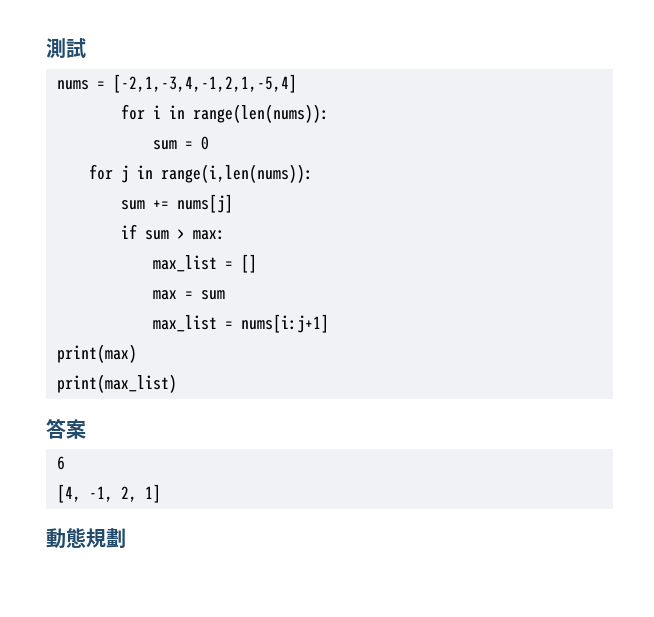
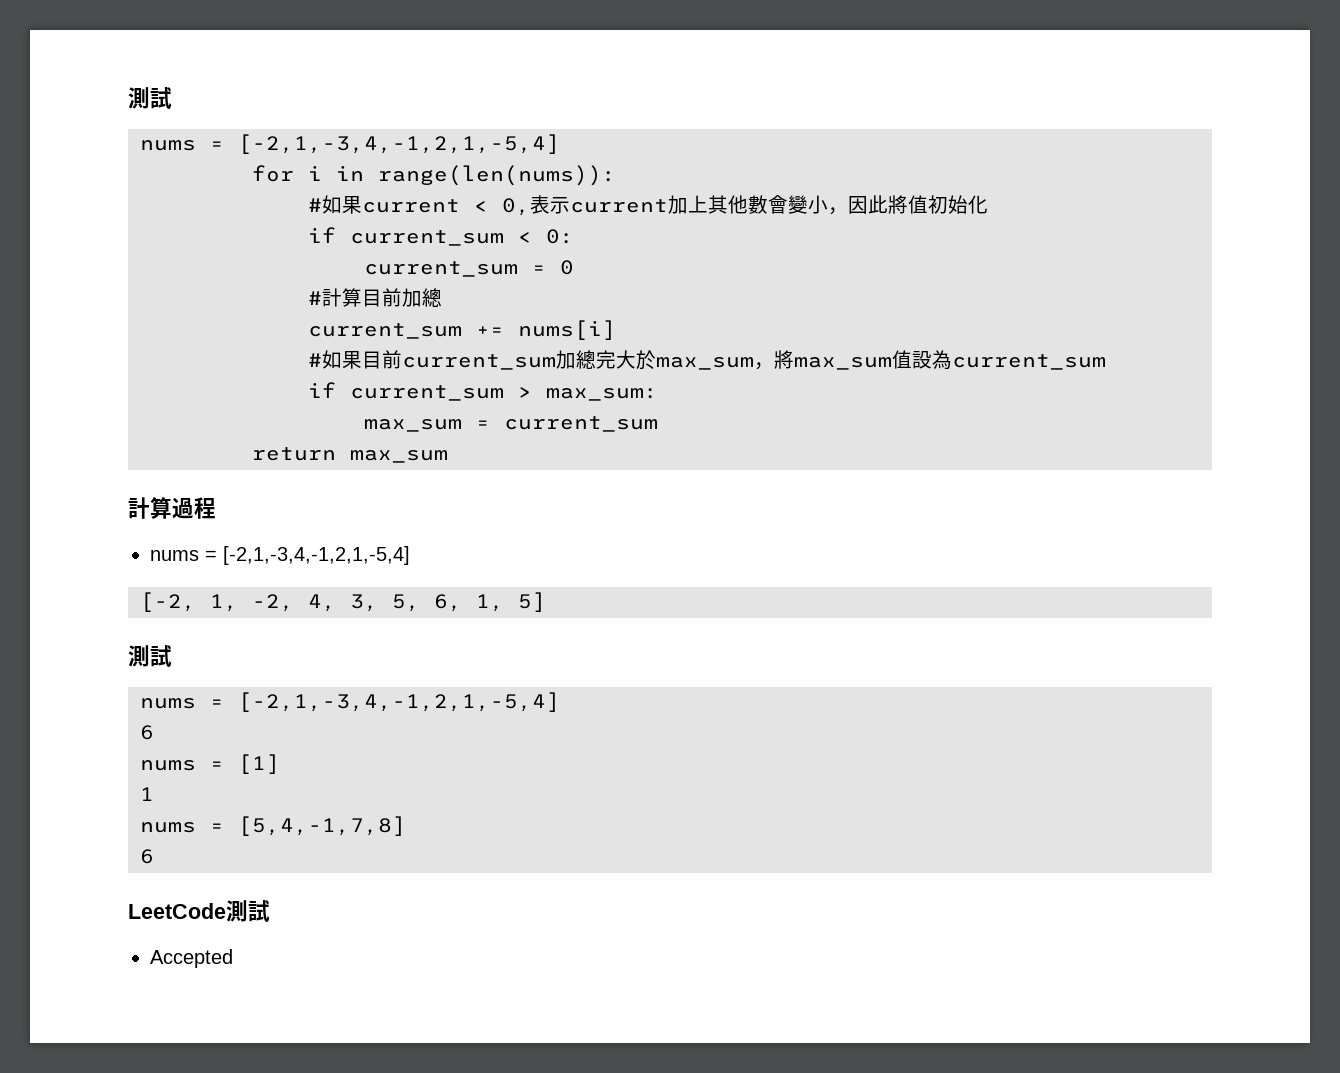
- sum = 0
- for j in range(i,len(nums)):
- sum += nums[j]
- if sum > max:
- max_list = []
- max = sum
- max_list = nums[i:j+1]
- print(max)
- print(max_list)
- 答案
+ #如果current < 0,表示current加上其他數會變小，因此將值初始化
+ if current_sum < 0:
+ current_sum = 0
+ #計算目前加總
+ current_sum += nums[i]
+ #如果目前current_sum加總完大於max_sum，將max_sum值設為current_sum
+ if current_sum > max_sum:
+ max_sum = current_sum
+ return max_sum
+ 計算過程
+ nums = [-2,1,-3,4,-1,2,1,-5,4]
+ [-2, 1, -2, 4, 3, 5, 6, 1, 5]
+ 測試
+ nums = [-2,1,-3,4,-1,2,1,-5,4]
  6
- [4, -1, 2, 1]
- 動態規劃
+ nums = [1]
+ 1
+ nums = [5,4,-1,7,8]
+ 6
+ LeetCode測試
+ Accepted

